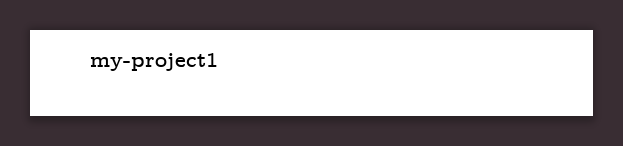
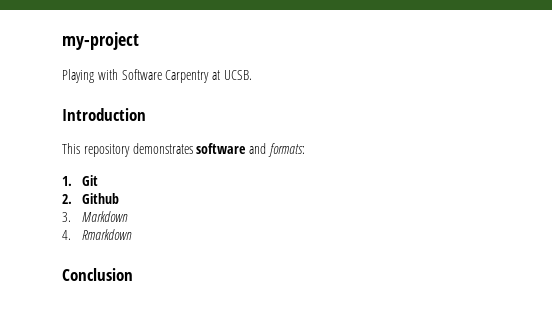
- my-project1
+ my-project
+ Playing with Software Carpentry at UCSB.
+ Introduction
+ This repository demonstrates software and formats:
+ 1. Git
+ 2. Github
+ 3. Markdown
+ 4. Rmarkdown
+ Conclusion

